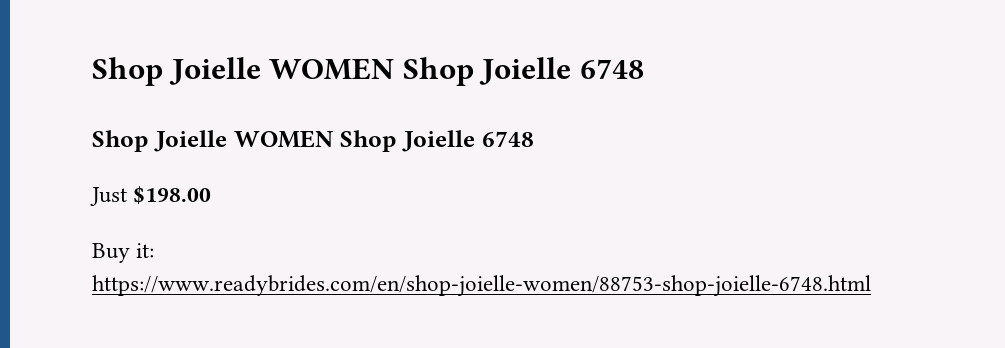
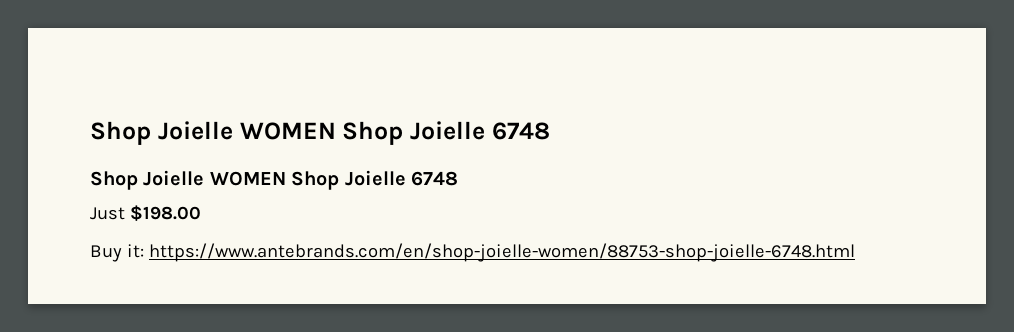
- Buy it: https://www.readybrides.com/en/shop-joielle-women/88753-shop-joielle-6748.html
+ Buy it: https://www.antebrands.com/en/shop-joielle-women/88753-shop-joielle-6748.html

